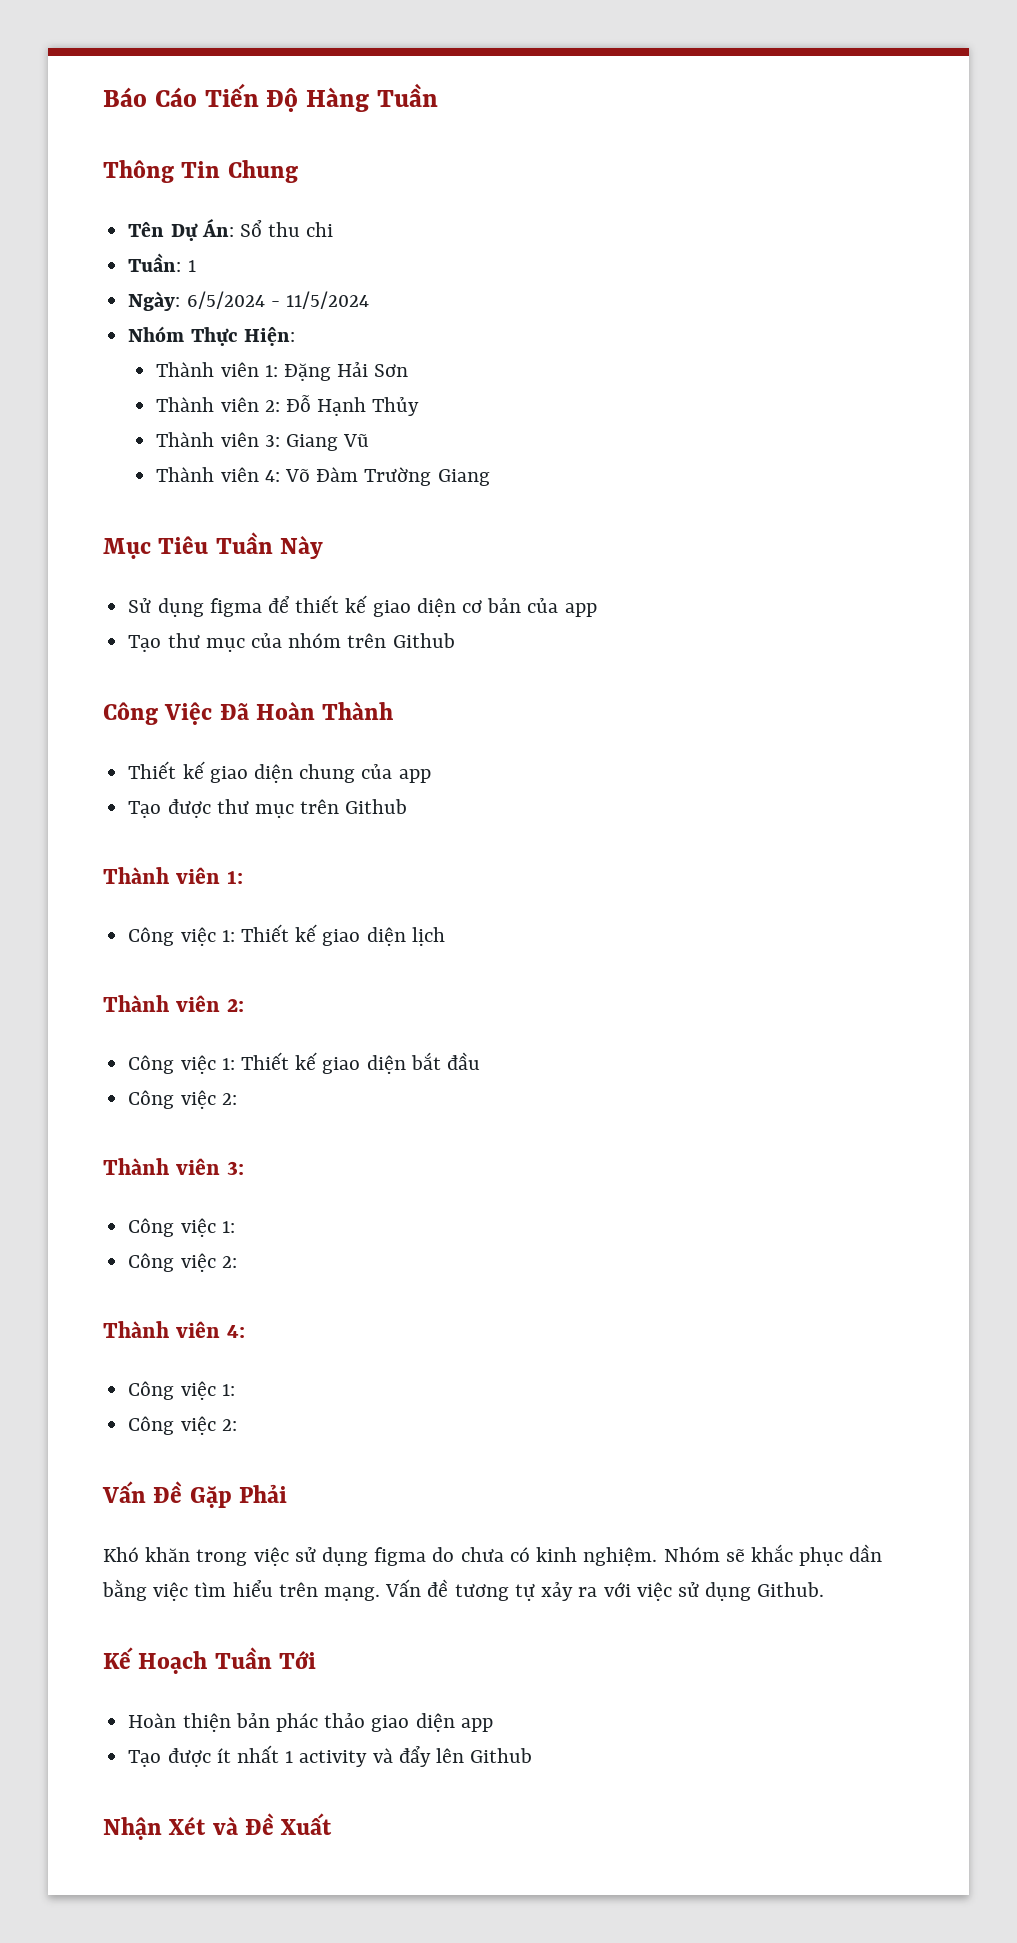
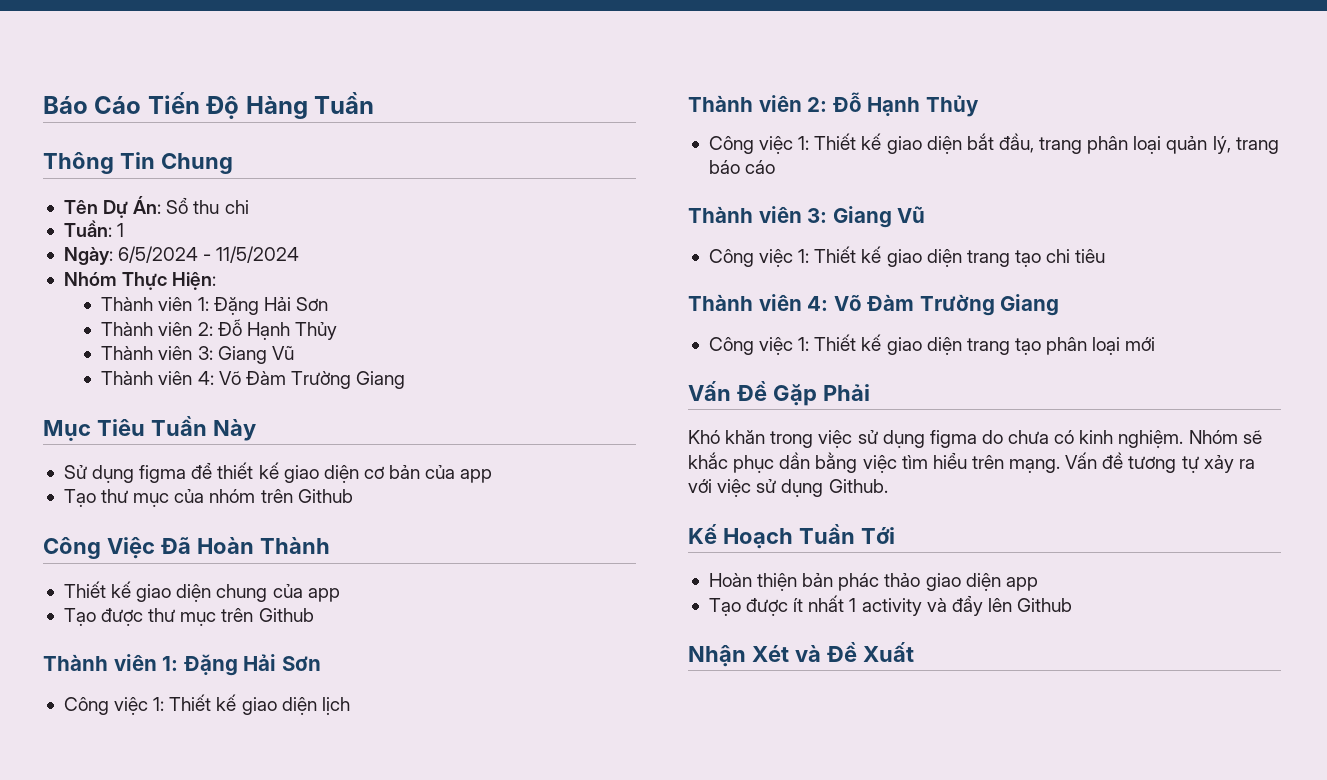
  Tạo được thư mục trên Github
- Thành viên 1:
+ Thành viên 1: Đặng Hải Sơn
  Công việc 1: Thiết kế giao diện lịch
- Thành viên 2:
+ Thành viên 2: Đỗ Hạnh Thủy
- Công việc 1: Thiết kế giao diện bắt đầu
- Công việc 2:
- Thành viên 3:
- Công việc 1:
- Công việc 2:
- Thành viên 4:
- Công việc 1:
- Công việc 2:
+ Công việc 1: Thiết kế giao diện bắt đầu, trang phân loại quản lý, trang báo cáo
+ Thành viên 3: Giang Vũ
+ Công việc 1: Thiết kế giao diện trang tạo chi tiêu
+ Thành viên 4: Võ Đàm Trường Giang
+ Công việc 1: Thiết kế giao diện trang tạo phân loại mới

